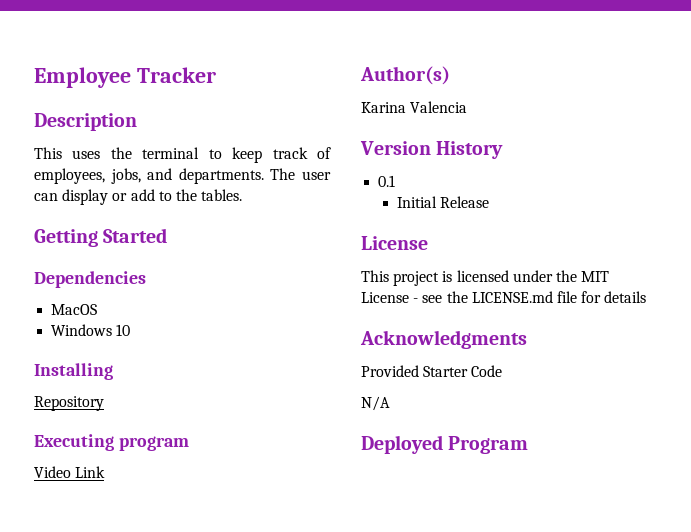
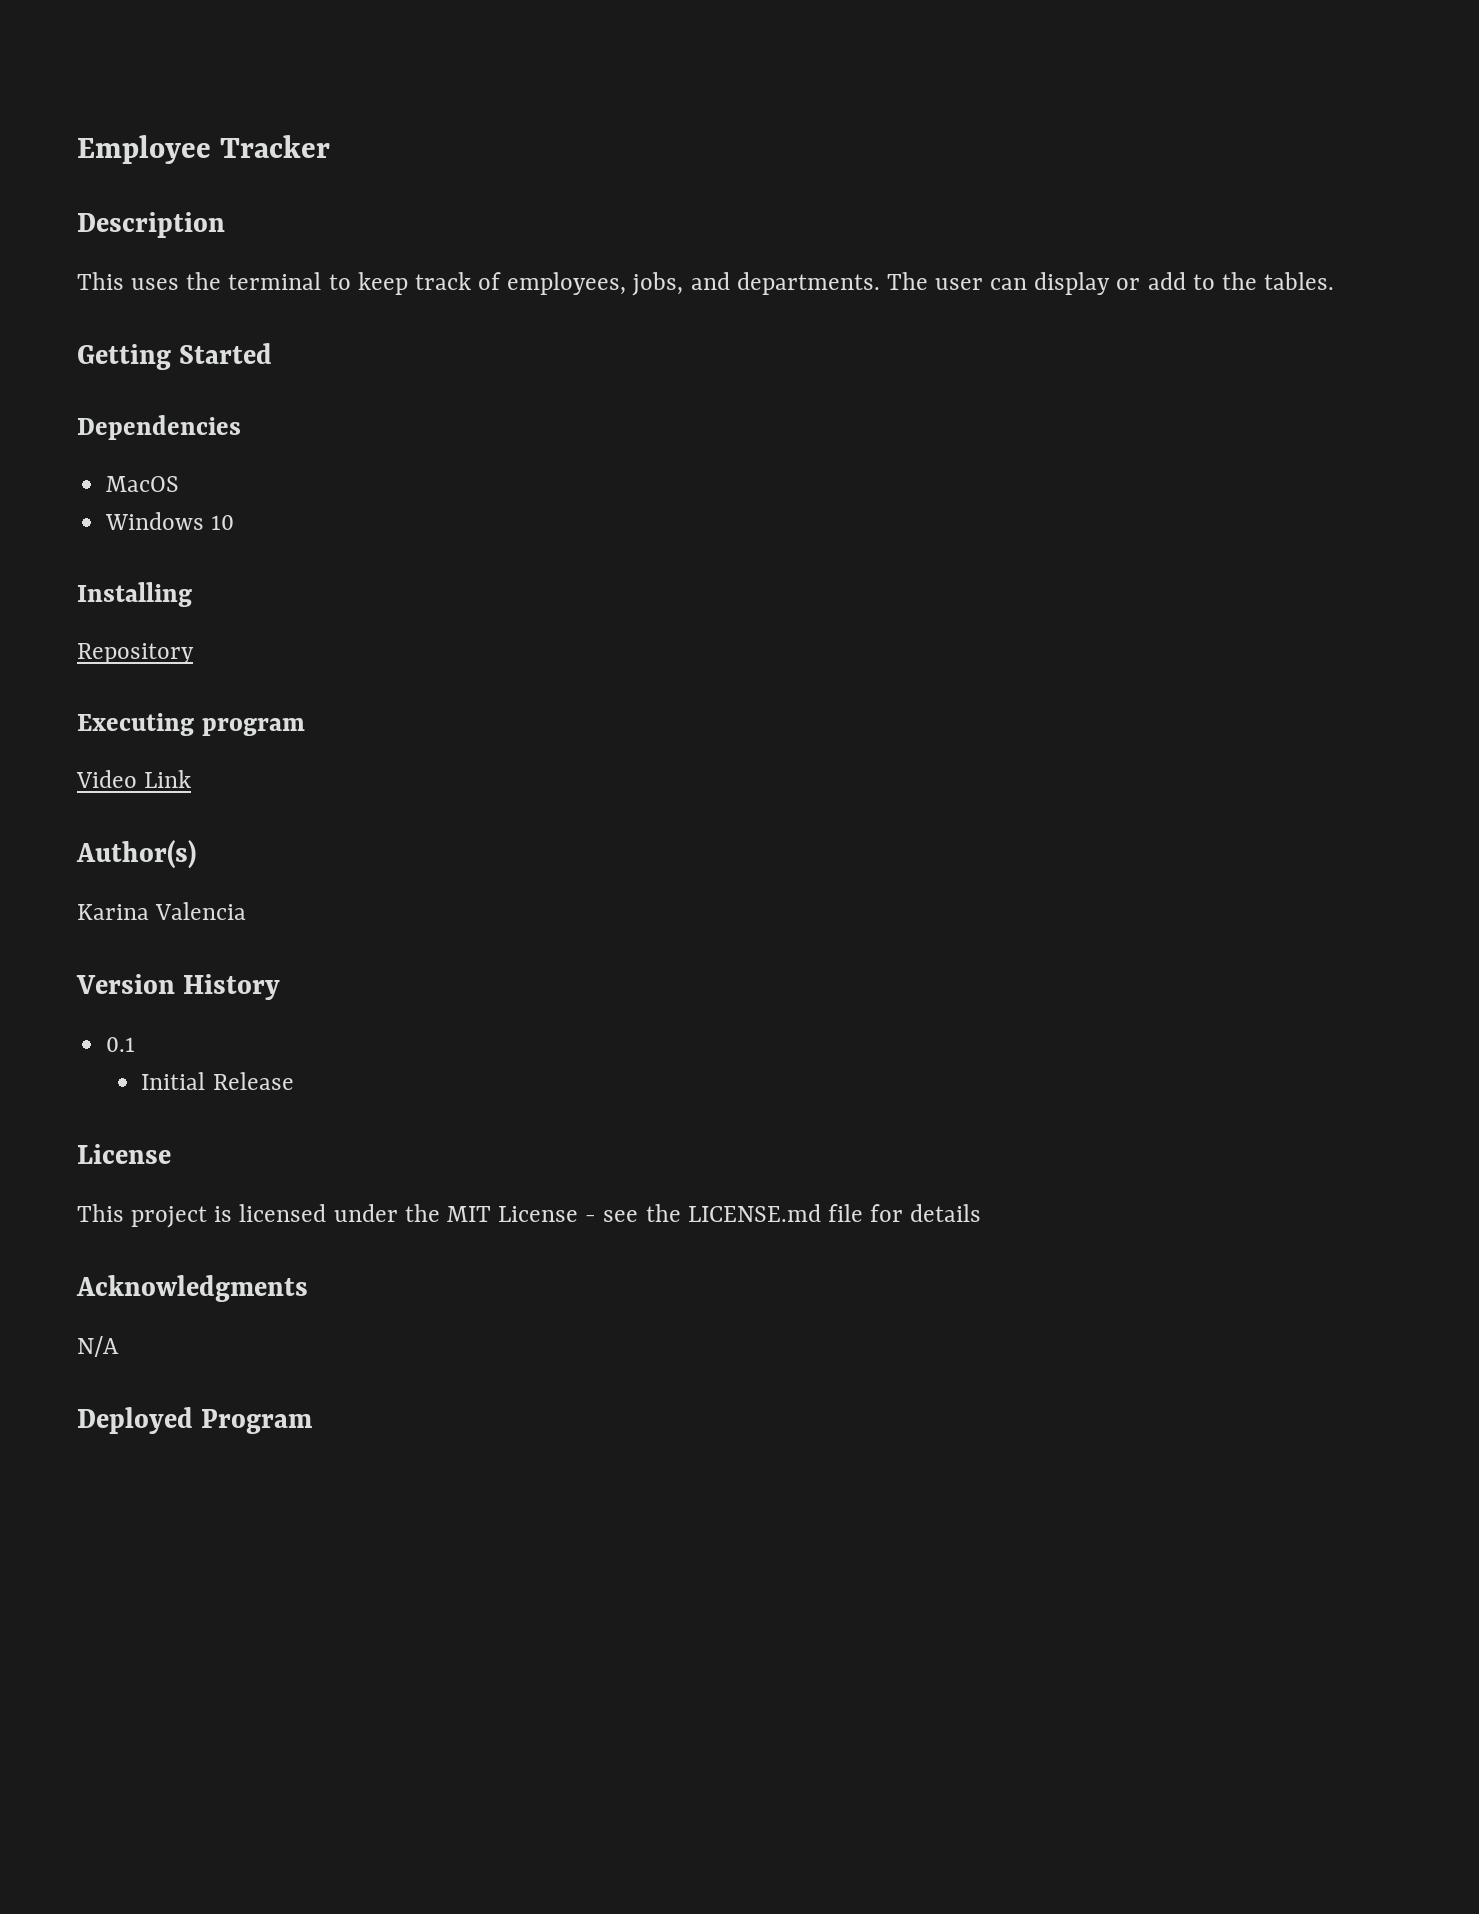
- Provided Starter Code

